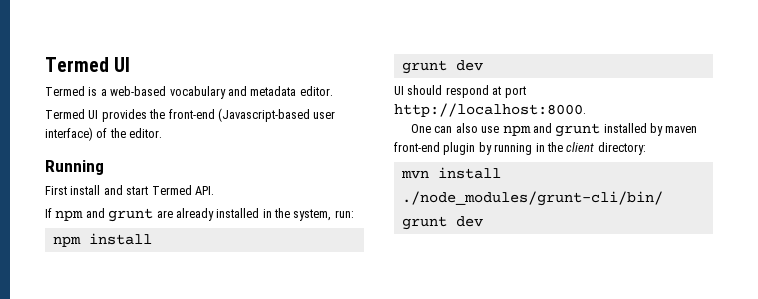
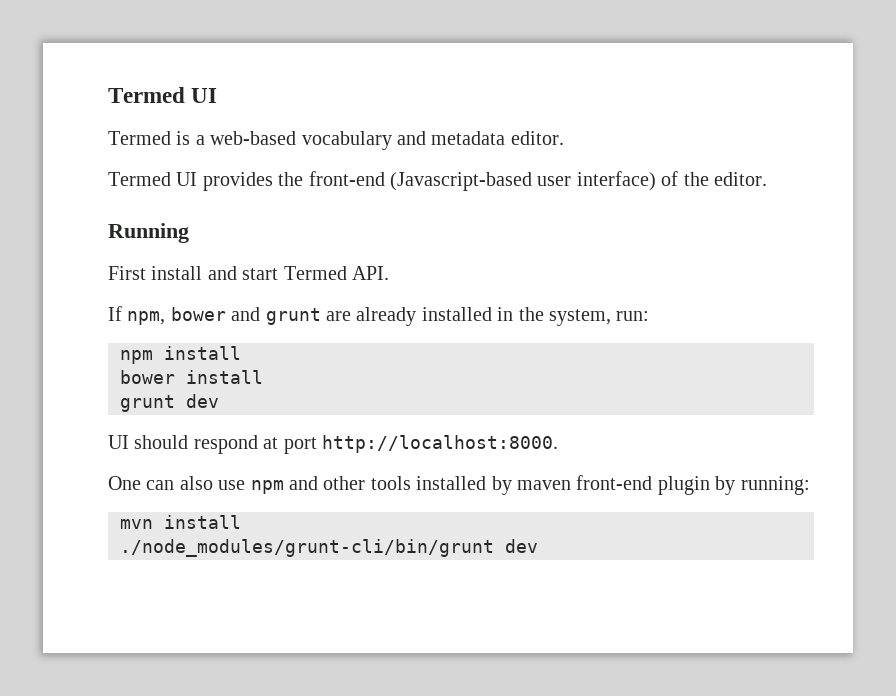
- If npm and grunt are already installed in the system, run:
+ If npm, bower and grunt are already installed in the system, run:
+ bower install
- One can also use npm and grunt installed by maven front-end plugin by running in the client directory:
+ One can also use npm and other tools installed by maven front-end plugin by running:

